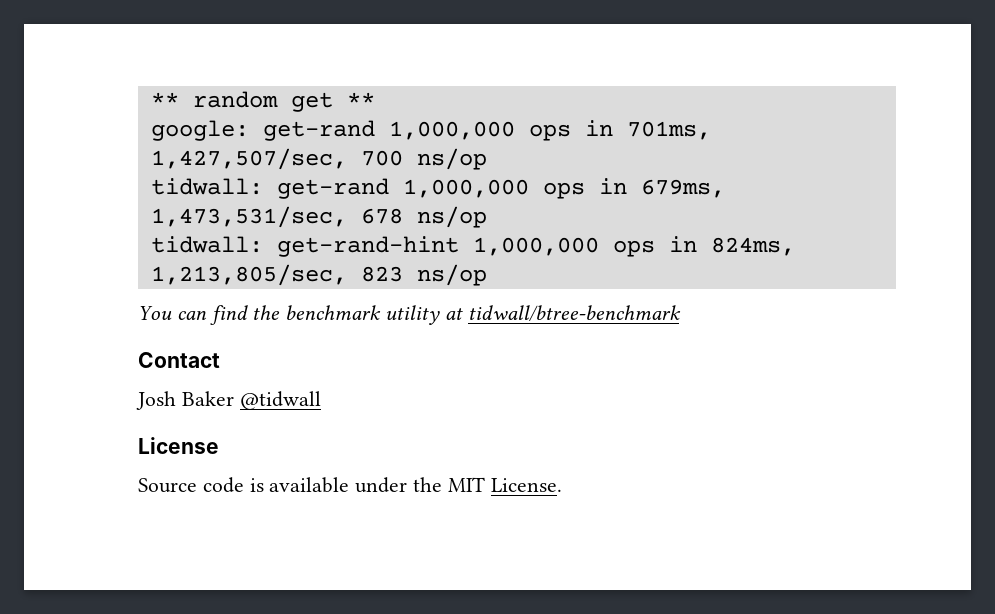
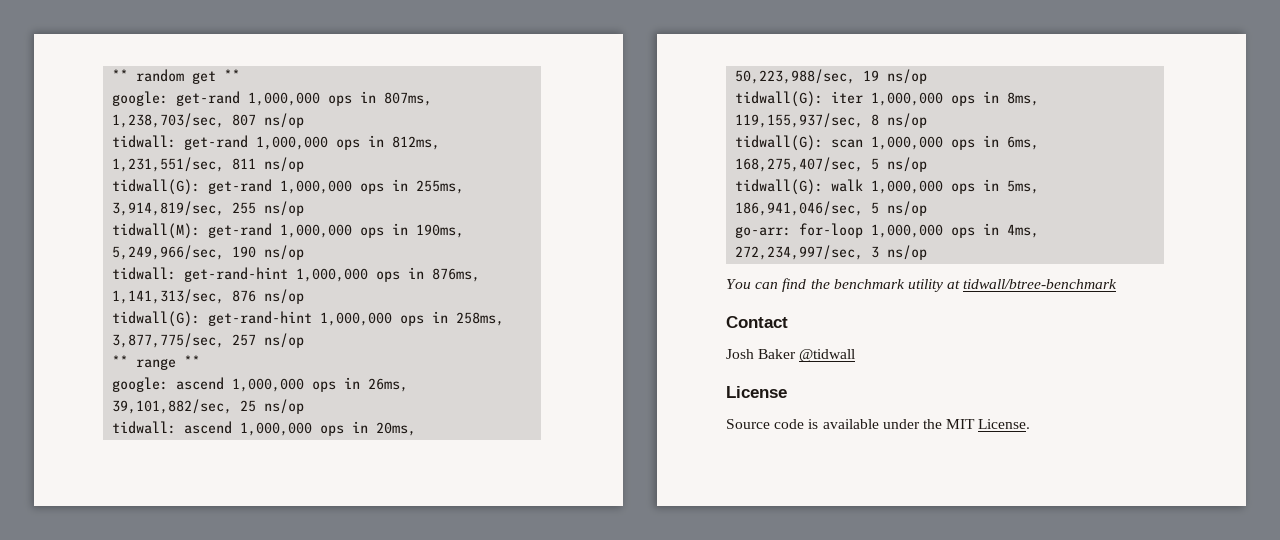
- google: get-rand 1,000,000 ops in 701ms, 1,427,507/sec, 700 ns/op
+ google: get-rand 1,000,000 ops in 807ms, 1,238,703/sec, 807 ns/op
- tidwall: get-rand 1,000,000 ops in 679ms, 1,473,531/sec, 678 ns/op
+ tidwall: get-rand 1,000,000 ops in 812ms, 1,231,551/sec, 811 ns/op
+ tidwall(G): get-rand 1,000,000 ops in 255ms, 3,914,819/sec, 255 ns/op
+ tidwall(M): get-rand 1,000,000 ops in 190ms, 5,249,966/sec, 190 ns/op
- tidwall: get-rand-hint 1,000,000 ops in 824ms, 1,213,805/sec, 823 ns/op
+ tidwall: get-rand-hint 1,000,000 ops in 876ms, 1,141,313/sec, 876 ns/op
+ tidwall(G): get-rand-hint 1,000,000 ops in 258ms, 3,877,775/sec, 257 ns/op
+ ** range **
+ google: ascend 1,000,000 ops in 26ms, 39,101,882/sec, 25 ns/op
+ tidwall: ascend 1,000,000 ops in 20ms, 50,223,988/sec, 19 ns/op
+ tidwall(G): iter 1,000,000 ops in 8ms, 119,155,937/sec, 8 ns/op
+ tidwall(G): scan 1,000,000 ops in 6ms, 168,275,407/sec, 5 ns/op
+ tidwall(G): walk 1,000,000 ops in 5ms, 186,941,046/sec, 5 ns/op
+ go-arr: for-loop 1,000,000 ops in 4ms, 272,234,997/sec, 3 ns/op

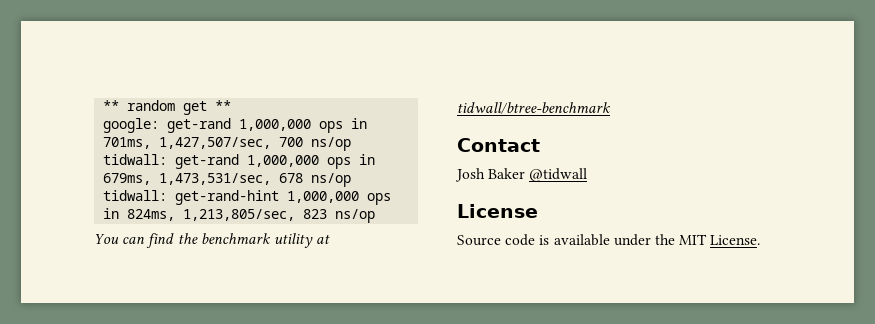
- google: get-rand 1,000,000 ops in 807ms, 1,238,703/sec, 807 ns/op
+ google: get-rand 1,000,000 ops in 701ms, 1,427,507/sec, 700 ns/op
- tidwall: get-rand 1,000,000 ops in 812ms, 1,231,551/sec, 811 ns/op
- tidwall(G): get-rand 1,000,000 ops in 255ms, 3,914,819/sec, 255 ns/op
- tidwall(M): get-rand 1,000,000 ops in 190ms, 5,249,966/sec, 190 ns/op
+ tidwall: get-rand 1,000,000 ops in 679ms, 1,473,531/sec, 678 ns/op
- tidwall: get-rand-hint 1,000,000 ops in 876ms, 1,141,313/sec, 876 ns/op
- tidwall(G): get-rand-hint 1,000,000 ops in 258ms, 3,877,775/sec, 257 ns/op
- ** range **
- google: ascend 1,000,000 ops in 26ms, 39,101,882/sec, 25 ns/op
- tidwall: ascend 1,000,000 ops in 20ms, 50,223,988/sec, 19 ns/op
- tidwall(G): iter 1,000,000 ops in 8ms, 119,155,937/sec, 8 ns/op
- tidwall(G): scan 1,000,000 ops in 6ms, 168,275,407/sec, 5 ns/op
- tidwall(G): walk 1,000,000 ops in 5ms, 186,941,046/sec, 5 ns/op
- go-arr: for-loop 1,000,000 ops in 4ms, 272,234,997/sec, 3 ns/op
+ tidwall: get-rand-hint 1,000,000 ops in 824ms, 1,213,805/sec, 823 ns/op

